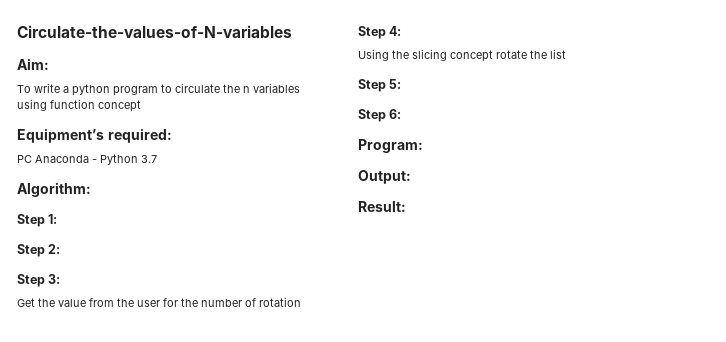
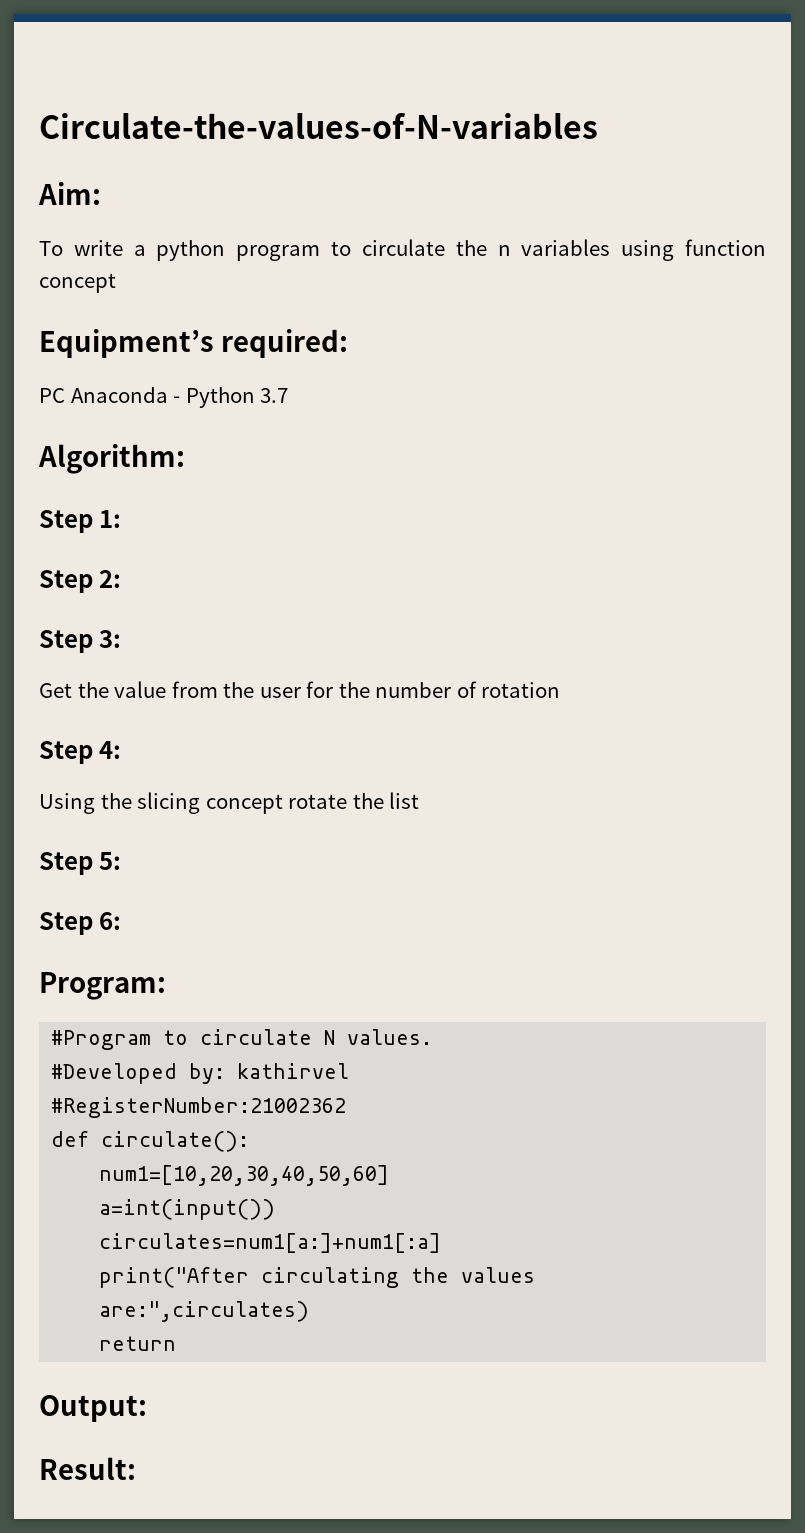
+ #Program to circulate N values.
+ #Developed by: kathirvel
+ #RegisterNumber:21002362
+ def circulate():
+ num1=[10,20,30,40,50,60]
+ a=int(input())
+ circulates=num1[a:]+num1[:a]
+ print("After circulating the values are:",circulates)
+ return

